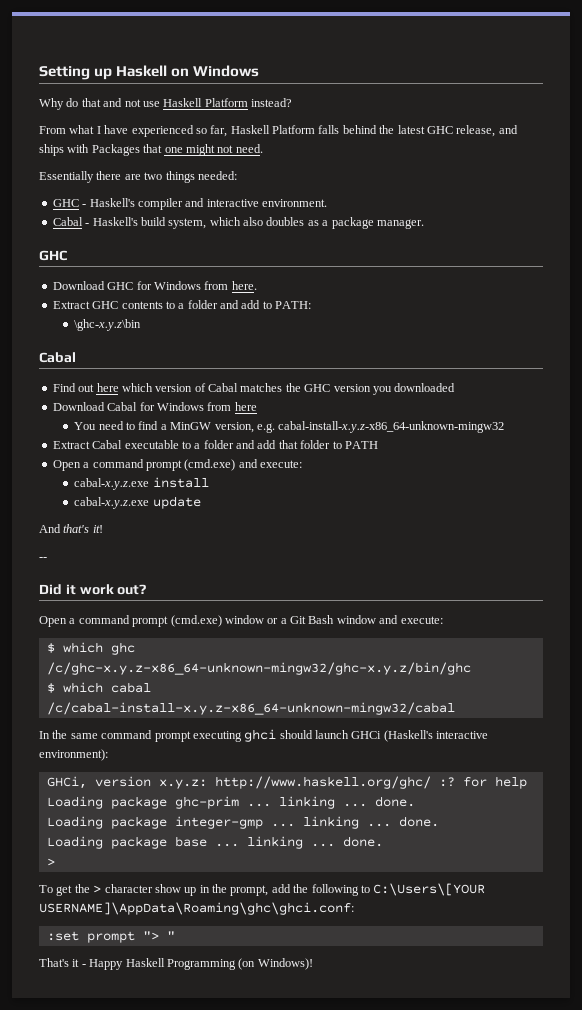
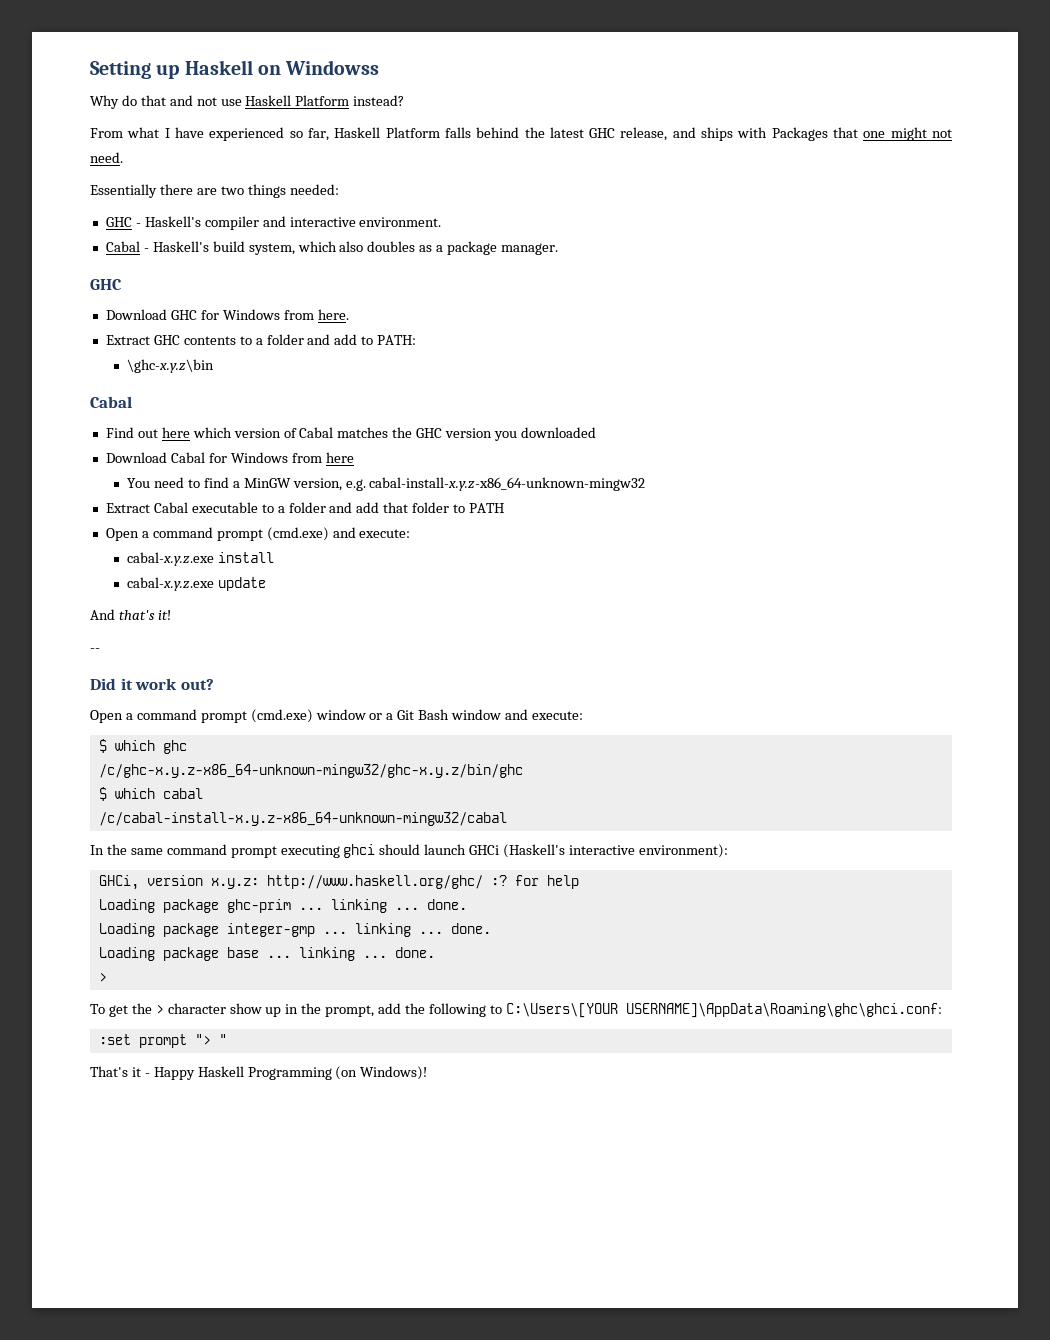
- Setting up Haskell on Windows
+ Setting up Haskell on Windowss

